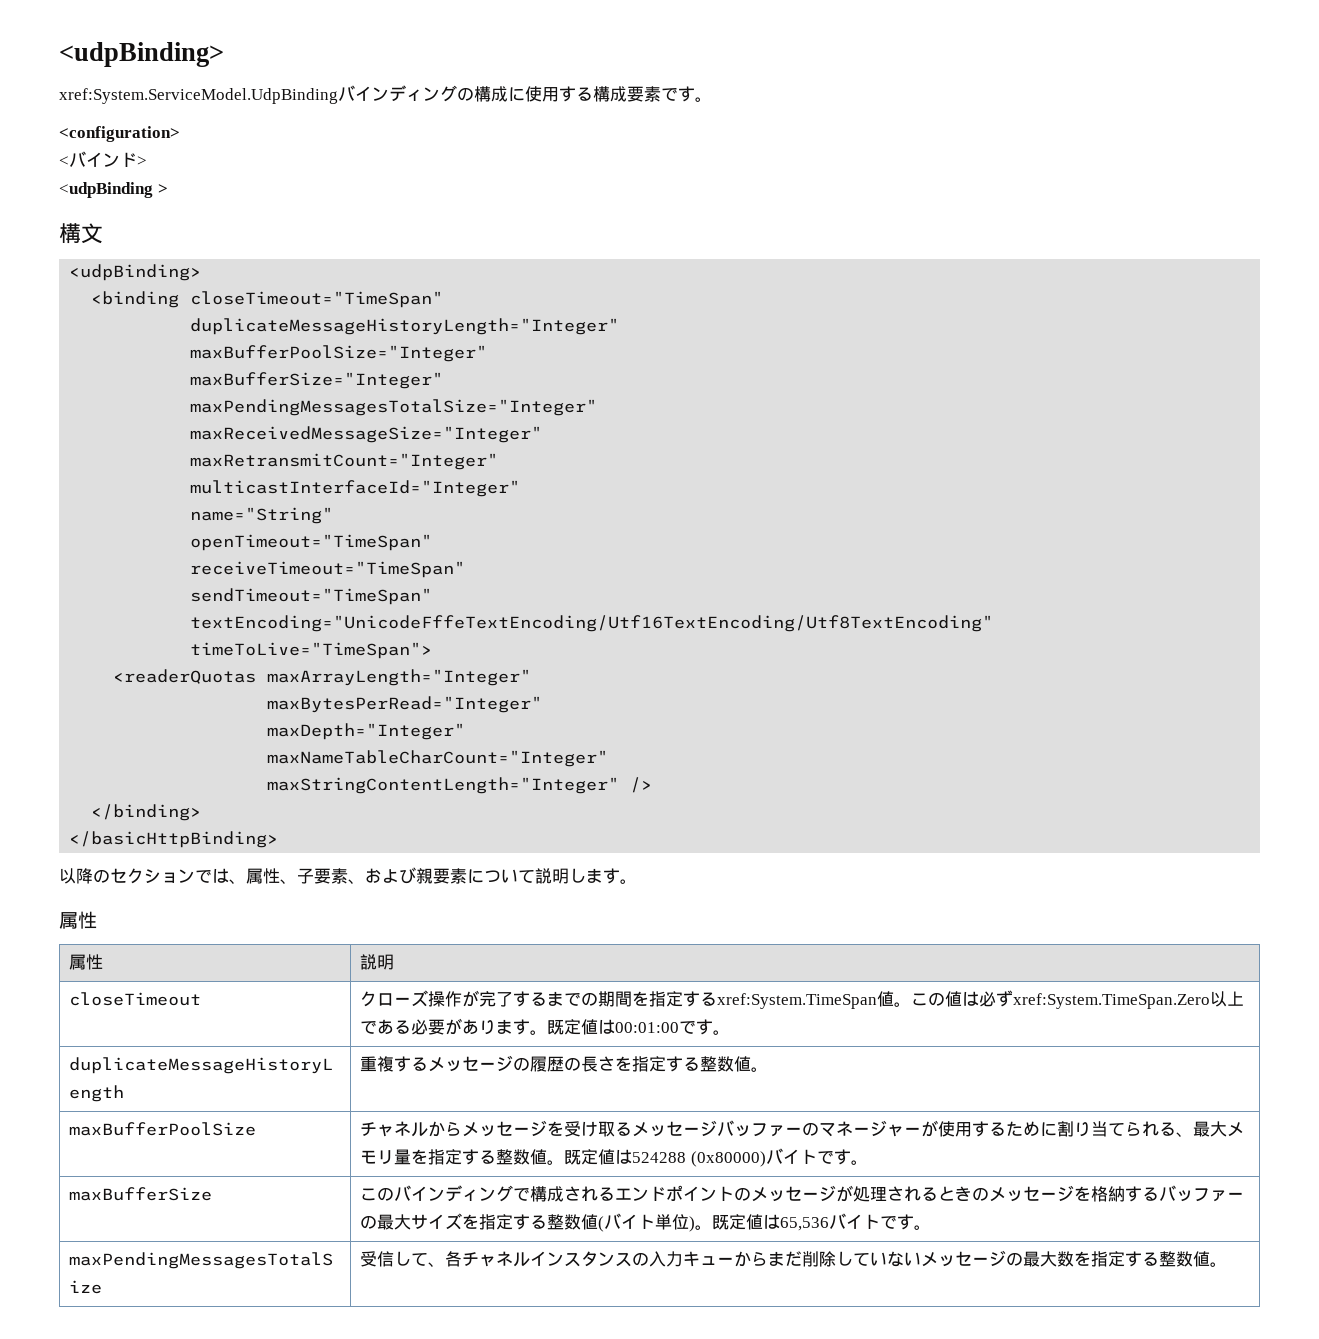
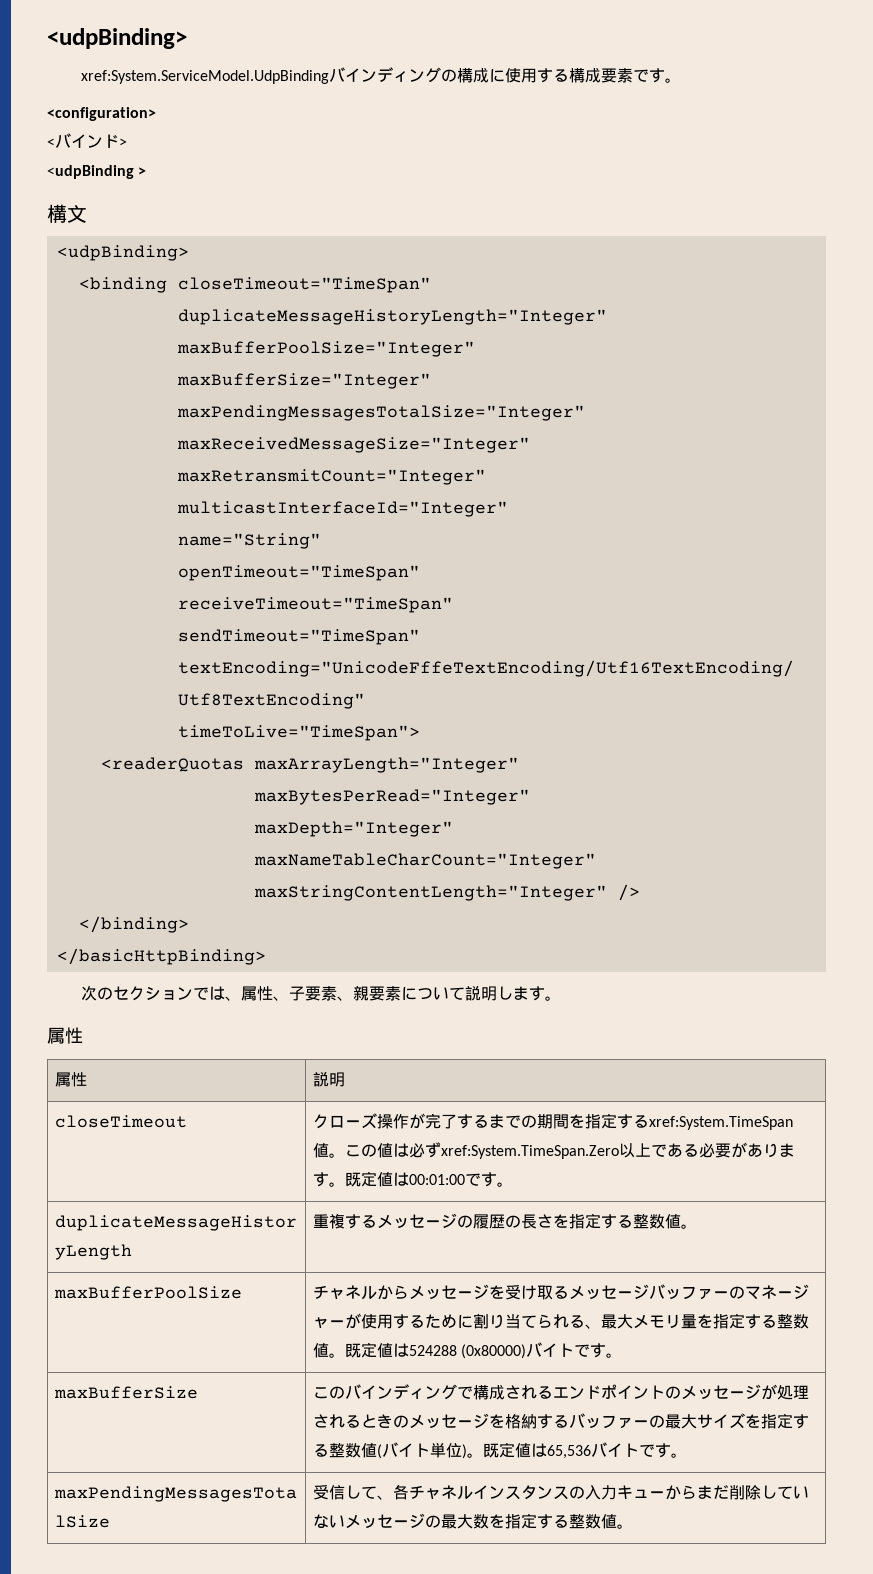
- 以降のセクションでは、属性、子要素、および親要素について説明します。
+ 次のセクションでは、属性、子要素、親要素について説明します。

